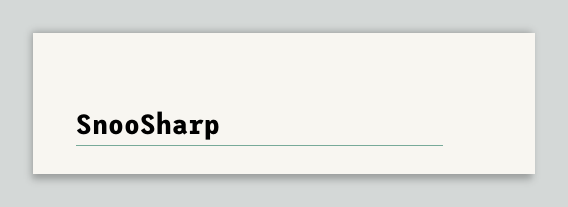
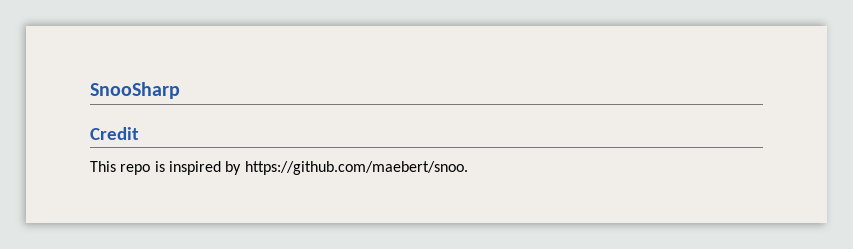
+ Credit
+ This repo is inspired by https://github.com/maebert/snoo.

